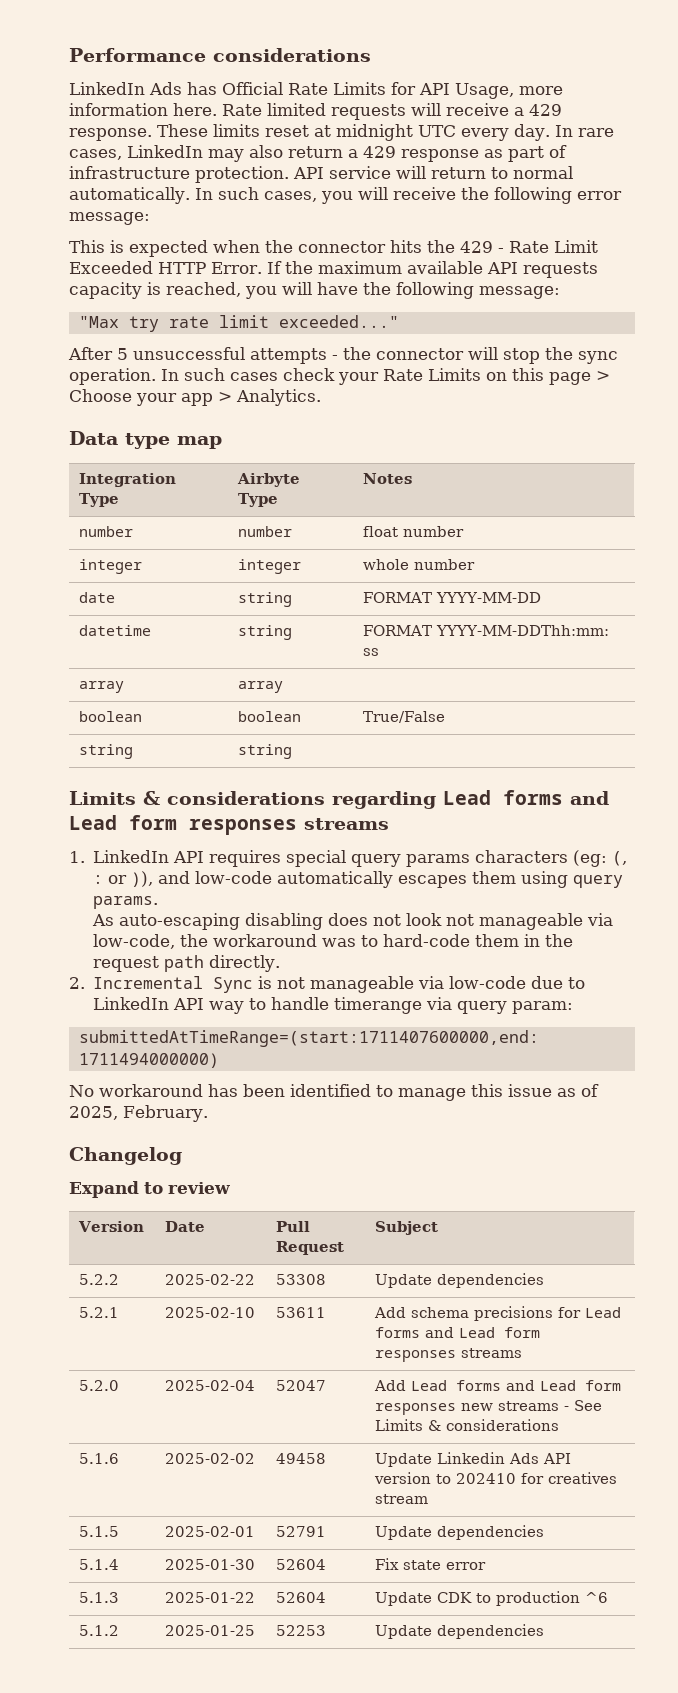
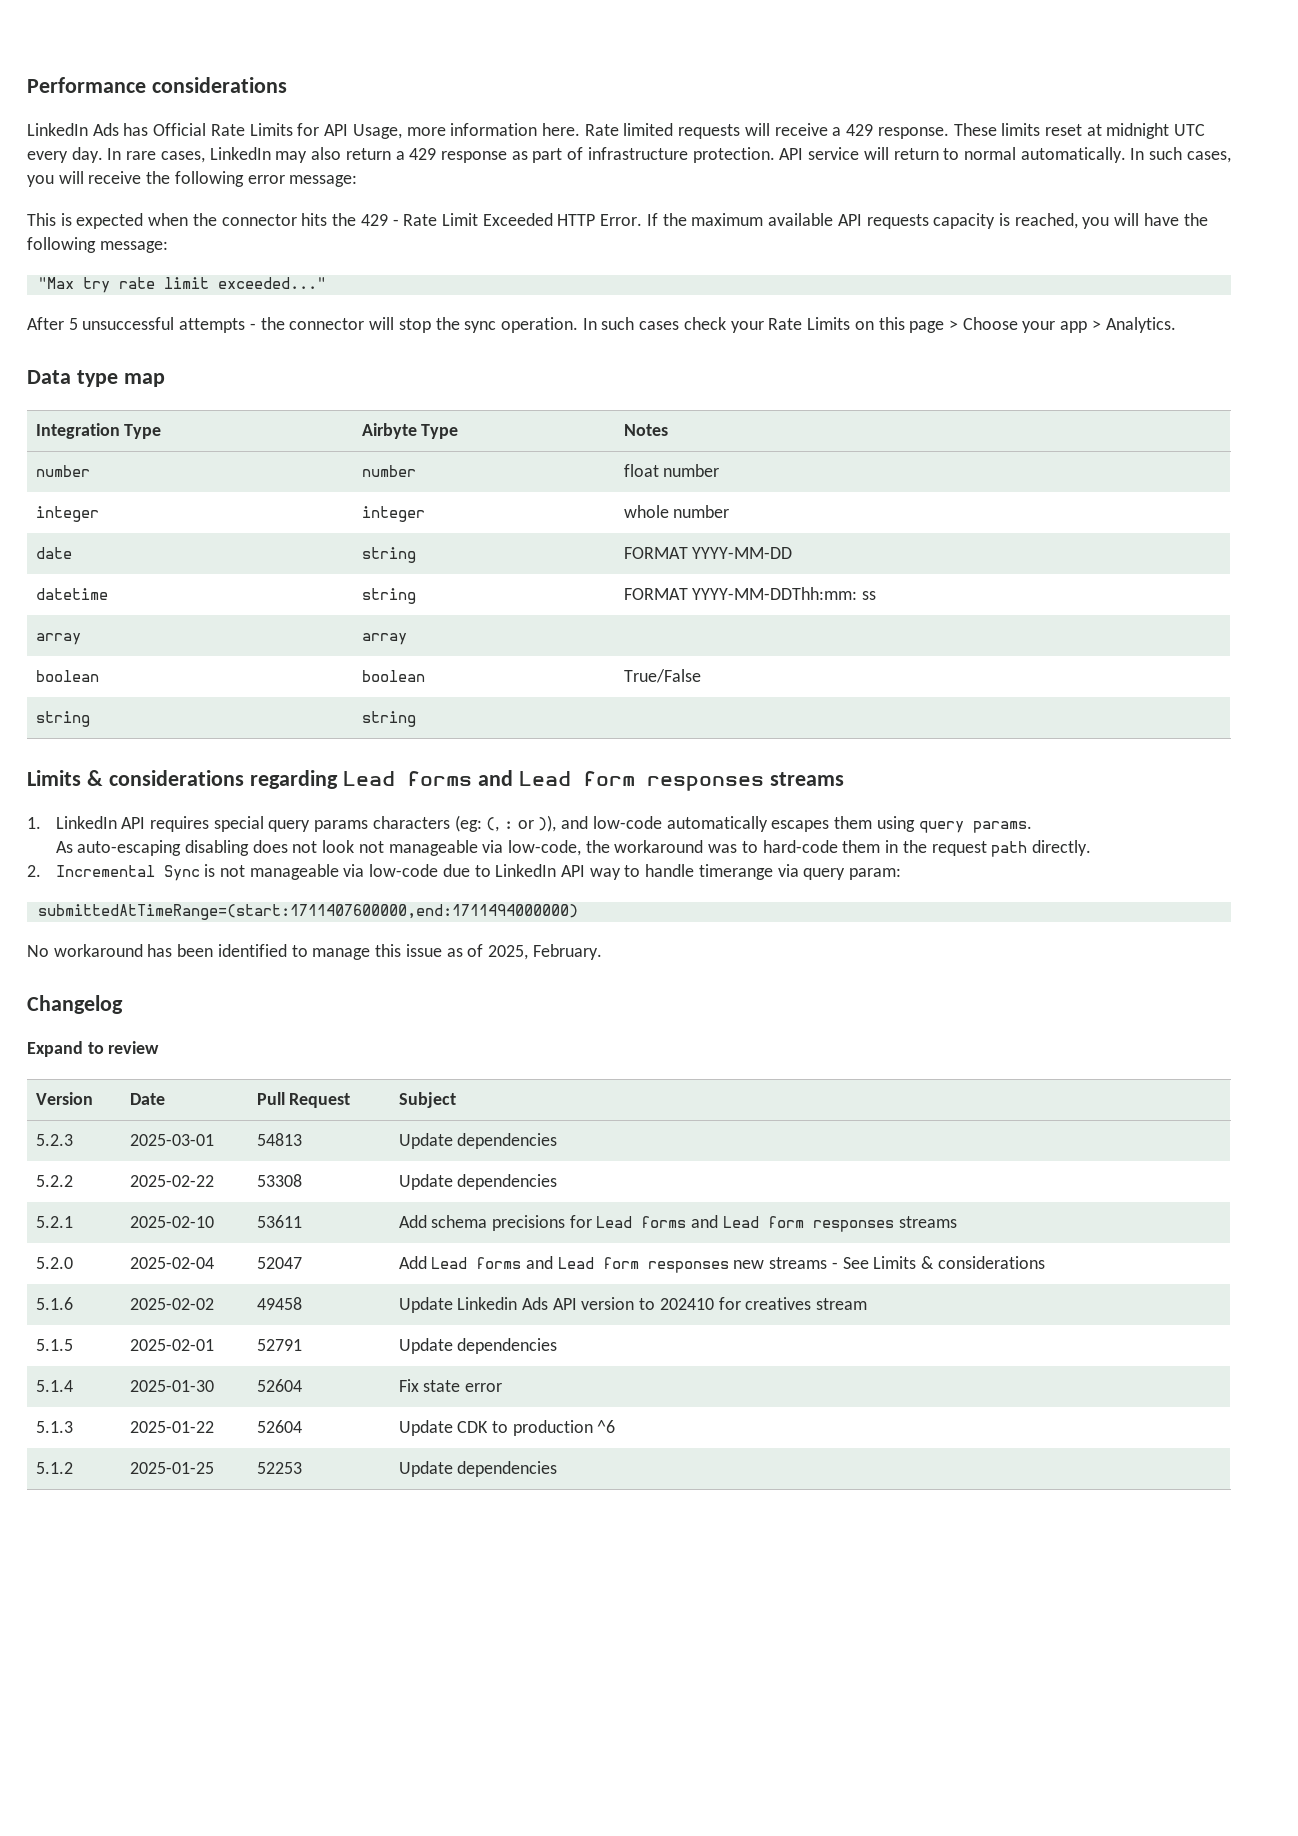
+ 5.2.3 | 2025-03-01 | 54813 | Update dependencies

